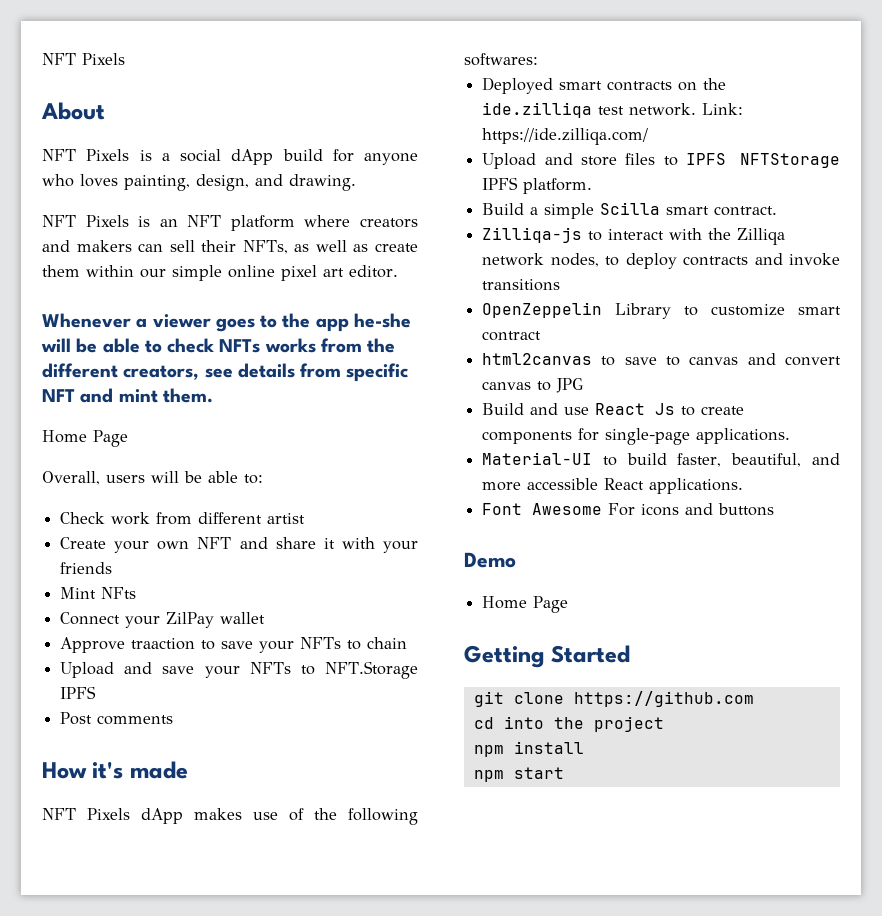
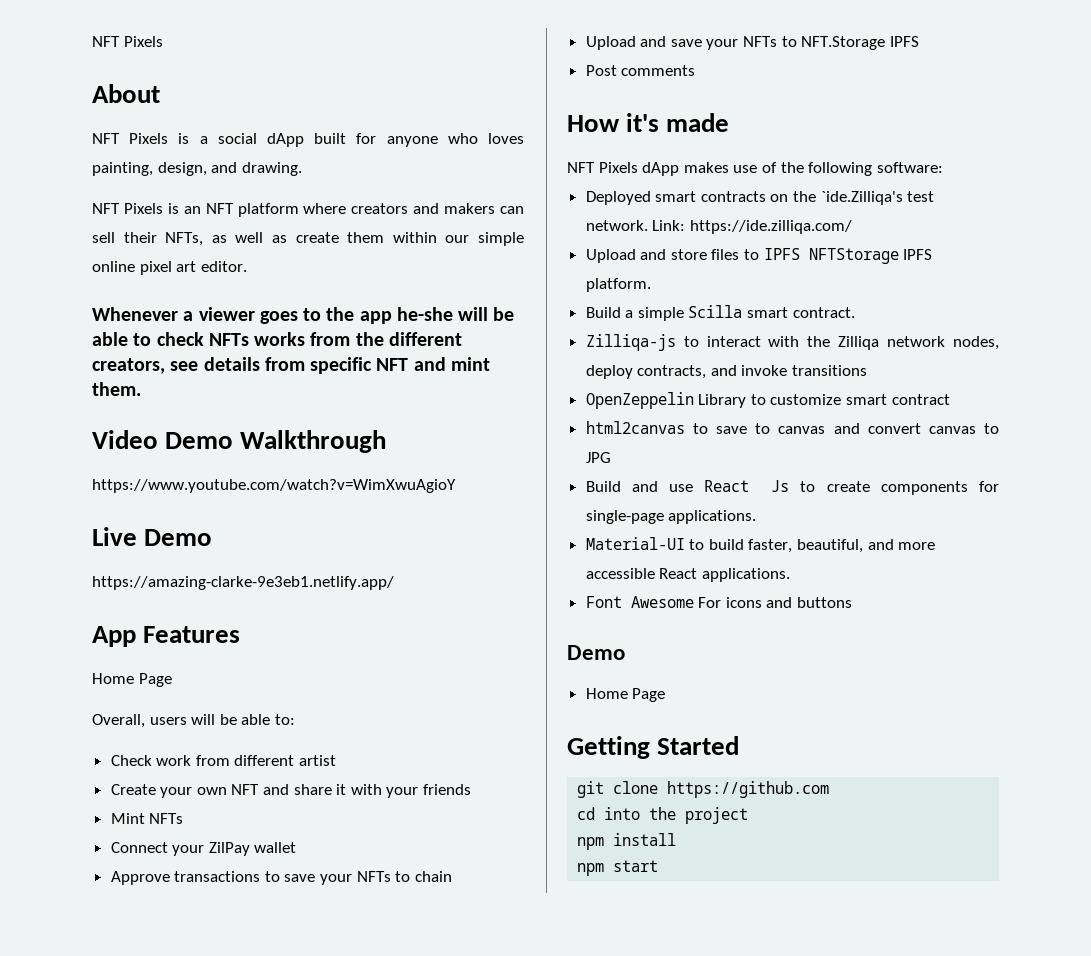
- NFT Pixels is a social dApp build for anyone who loves painting, design, and drawing.
+ NFT Pixels is a social dApp built for anyone who loves painting, design, and drawing.
+ Video Demo Walkthrough
+ https://www.youtube.com/watch?v=WimXwuAgioY
+ Live Demo
+ https://amazing-clarke-9e3eb1.netlify.app/
+ App Features
- Mint NFts
+ Mint NFTs
- Approve traaction to save your NFTs to chain
+ Approve transactions to save your NFTs to chain
- NFT Pixels dApp makes use of the following softwares:
+ NFT Pixels dApp makes use of the following software:
- Deployed smart contracts on the ide.zilliqa test network.
+ Deployed smart contracts on the `ide.Zilliqa's test network.
- Zilliqa-js to interact with the Zilliqa network nodes, to deploy contracts and invoke transitions
+ Zilliqa-js to interact with the Zilliqa network nodes, deploy contracts, and invoke transitions

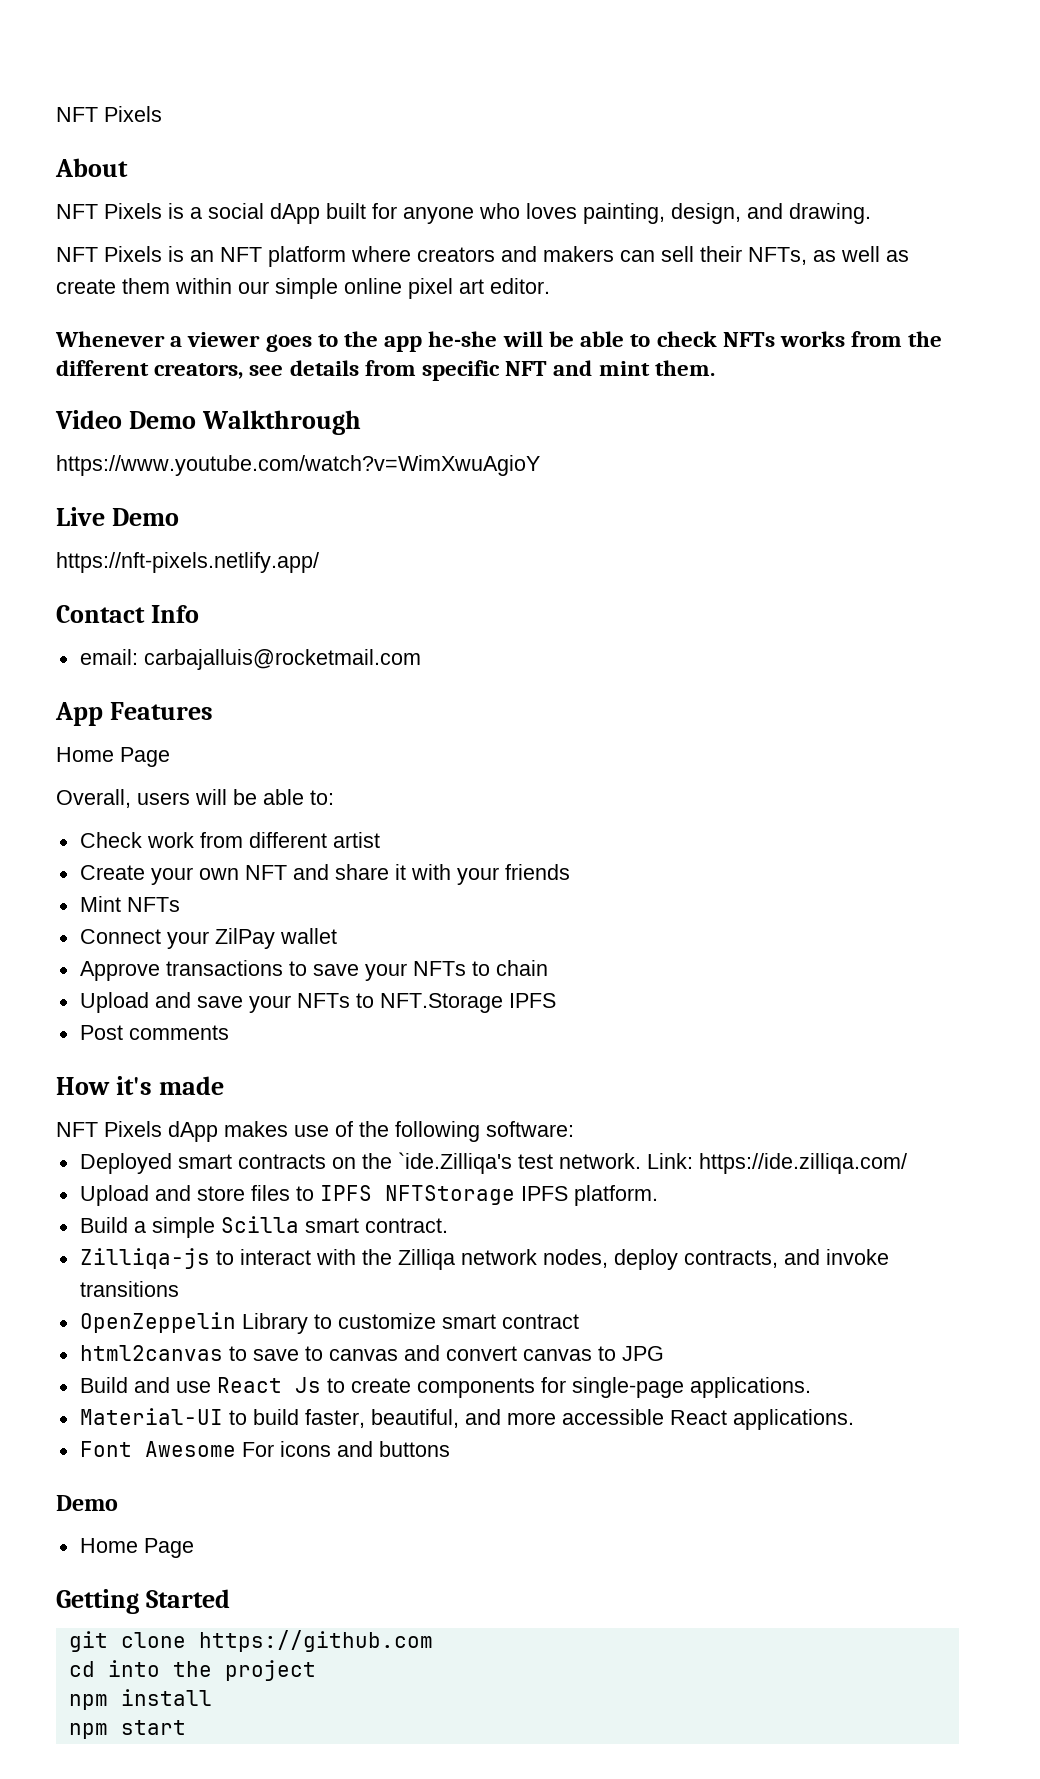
- https://amazing-clarke-9e3eb1.netlify.app/
+ https://nft-pixels.netlify.app/
+ Contact Info
+ email: carbajalluis@rocketmail.com

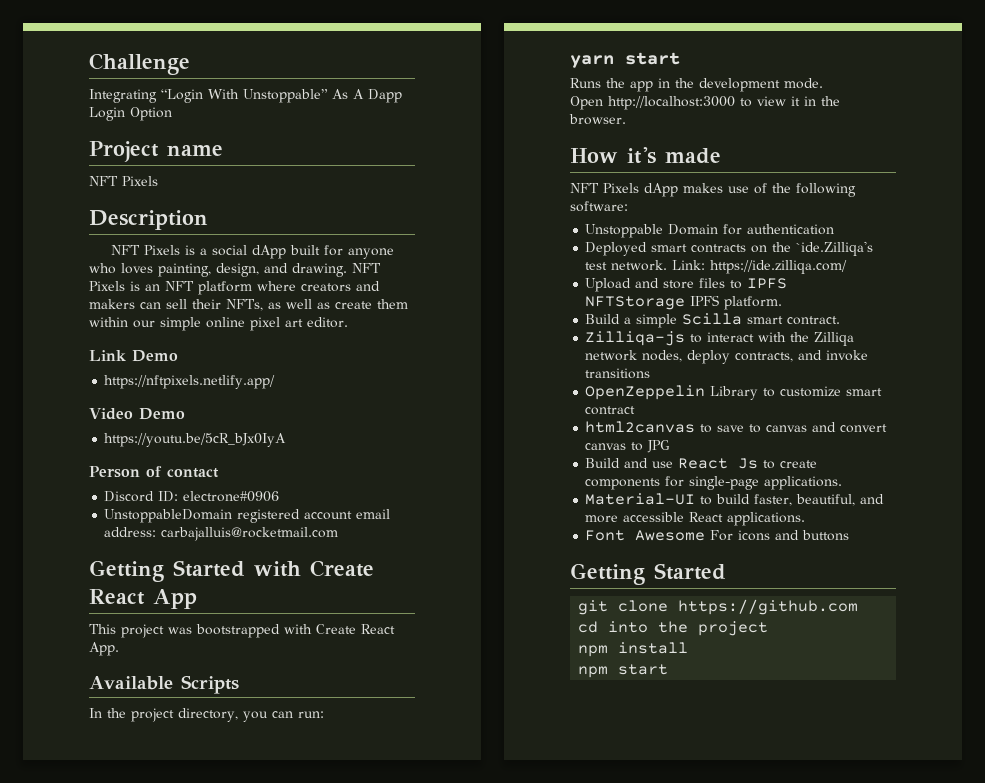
+ Challenge
+ Integrating “Login With Unstoppable” As A Dapp Login Option
+ Project name
- About
+ Description
- NFT Pixels is a social dApp built for anyone who loves painting, design, and drawing.
- NFT Pixels is an NFT platform where creators and makers can sell their NFTs, as well as create them within our simple online pixel art editor.
+ NFT Pixels is a social dApp built for anyone who loves painting, design, and drawing. NFT Pixels is an NFT platform where creators and makers can sell their NFTs, as well as create them within our simple online pixel art editor.
- Whenever a viewer goes to the app he-she will be able to check NFTs works from the different creators, see details from specific NFT and mint them.
- Video Demo Walkthrough
- https://www.youtube.com/watch?v=WimXwuAgioY
- Live Demo
- https://nft-pixels.netlify.app/
- Contact Info
- email: carbajalluis@rocketmail.com
- App Features
- Home Page
- Overall, users will be able to:
- Check work from different artist
- Create your own NFT and share it with your friends
- Mint NFTs
- Connect your ZilPay wallet
- Approve transactions to save your NFTs to chain
- Upload and save your NFTs to NFT.Storage IPFS
- Post comments
+ Link Demo
+ https://nftpixels.netlify.app/
+ Video Demo
+ https://youtu.be/5cR_bJx0IyA
+ Person of contact
+ Discord ID: electrone#0906
+ UnstoppableDomain registered account email address: carbajalluis@rocketmail.com
+ Getting Started with Create React App
+ This project was bootstrapped with Create React App.
+ Available Scripts
+ In the project directory, you can run:
+ yarn start
+ Runs the app in the development mode.
+ Open http://localhost:3000 to view it in the browser.
+ Unstoppable Domain for authentication
  Font Awesome For icons and buttons
- Demo
- Home Page

